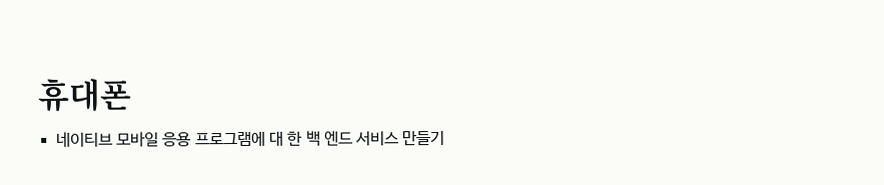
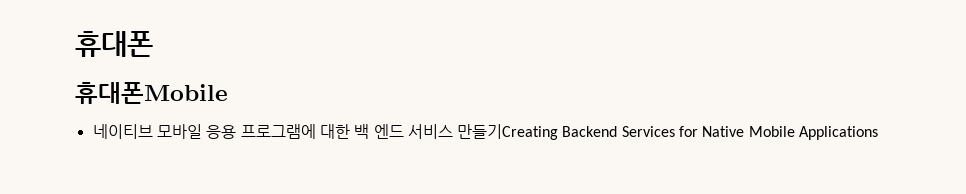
+ 휴대폰Mobile
- 네이티브 모바일 응용 프로그램에 대 한 백 엔드 서비스 만들기
+ 네이티브 모바일 응용 프로그램에 대한 백 엔드 서비스 만들기Creating Backend Services for Native Mobile Applications

